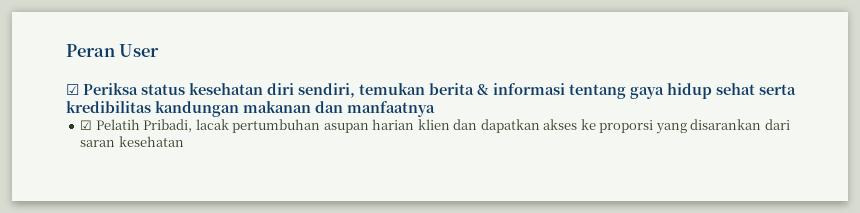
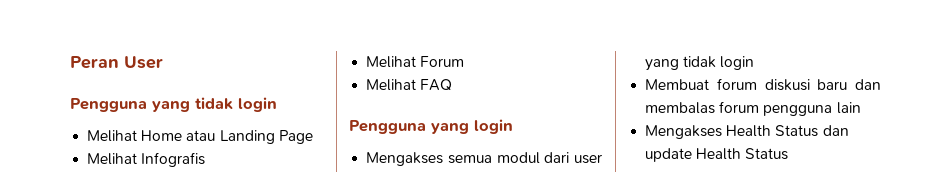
- ☑ Periksa status kesehatan diri sendiri, temukan berita & informasi tentang gaya hidup sehat serta kredibilitas kandungan makanan dan manfaatnya
- ☑ Pelatih Pribadi, lacak pertumbuhan asupan harian klien dan dapatkan akses ke proporsi yang disarankan dari saran kesehatan
+ Pengguna yang tidak login
+ Melihat Home atau Landing Page
+ Melihat Infografis
+ Melihat Forum
+ Melihat FAQ
+ Pengguna yang login
+ Mengakses semua modul dari user yang tidak login
+ Membuat forum diskusi baru dan membalas forum pengguna lain
+ Mengakses Health Status dan update Health Status

